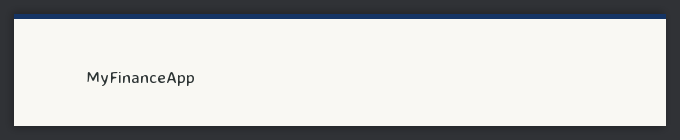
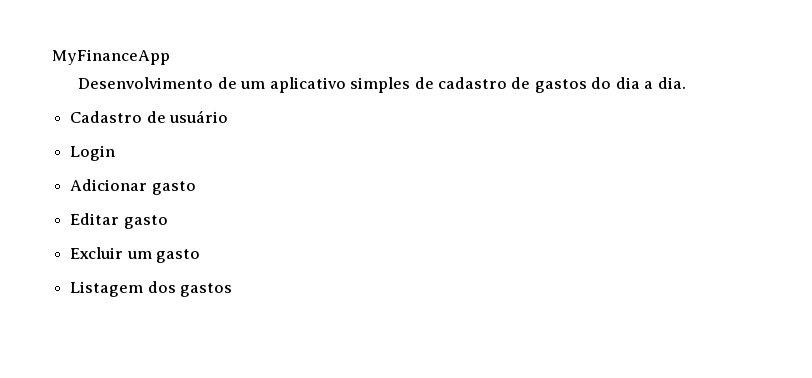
+ Desenvolvimento de um aplicativo simples de cadastro de gastos do dia a dia.
+ Cadastro de usuário
+ Login
+ Adicionar gasto
+ Editar gasto
+ Excluir um gasto
+ Listagem dos gastos

